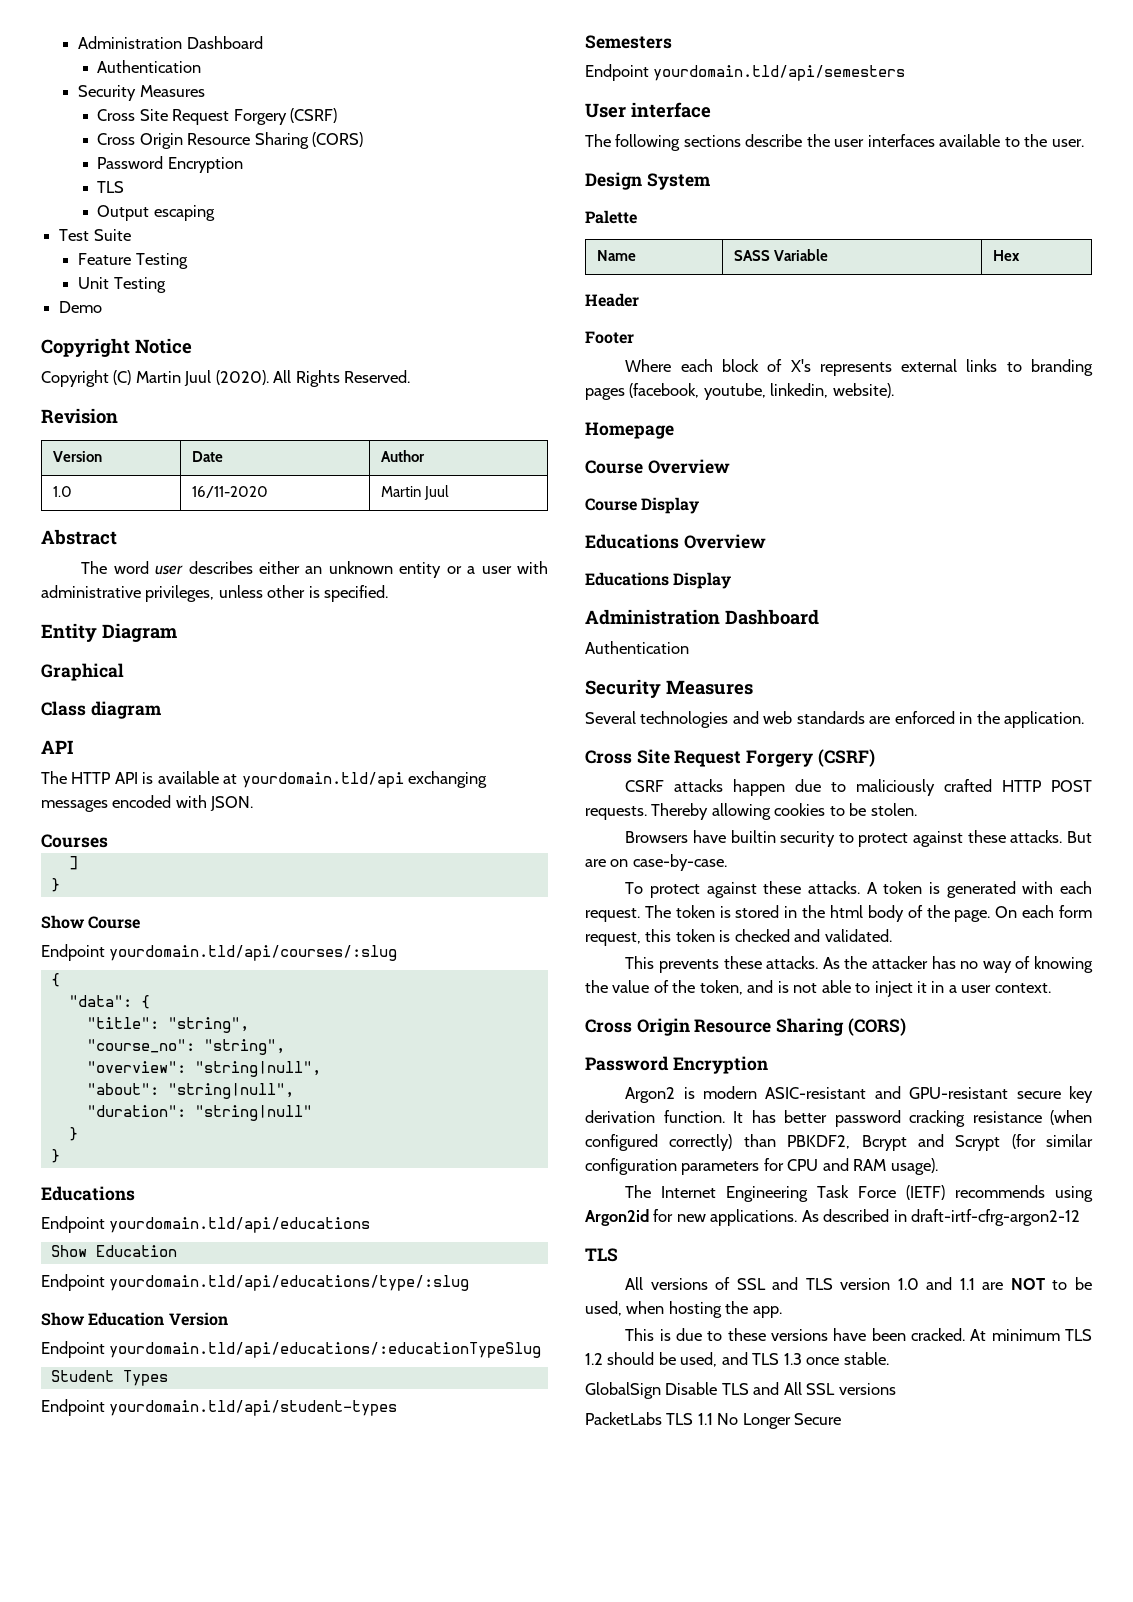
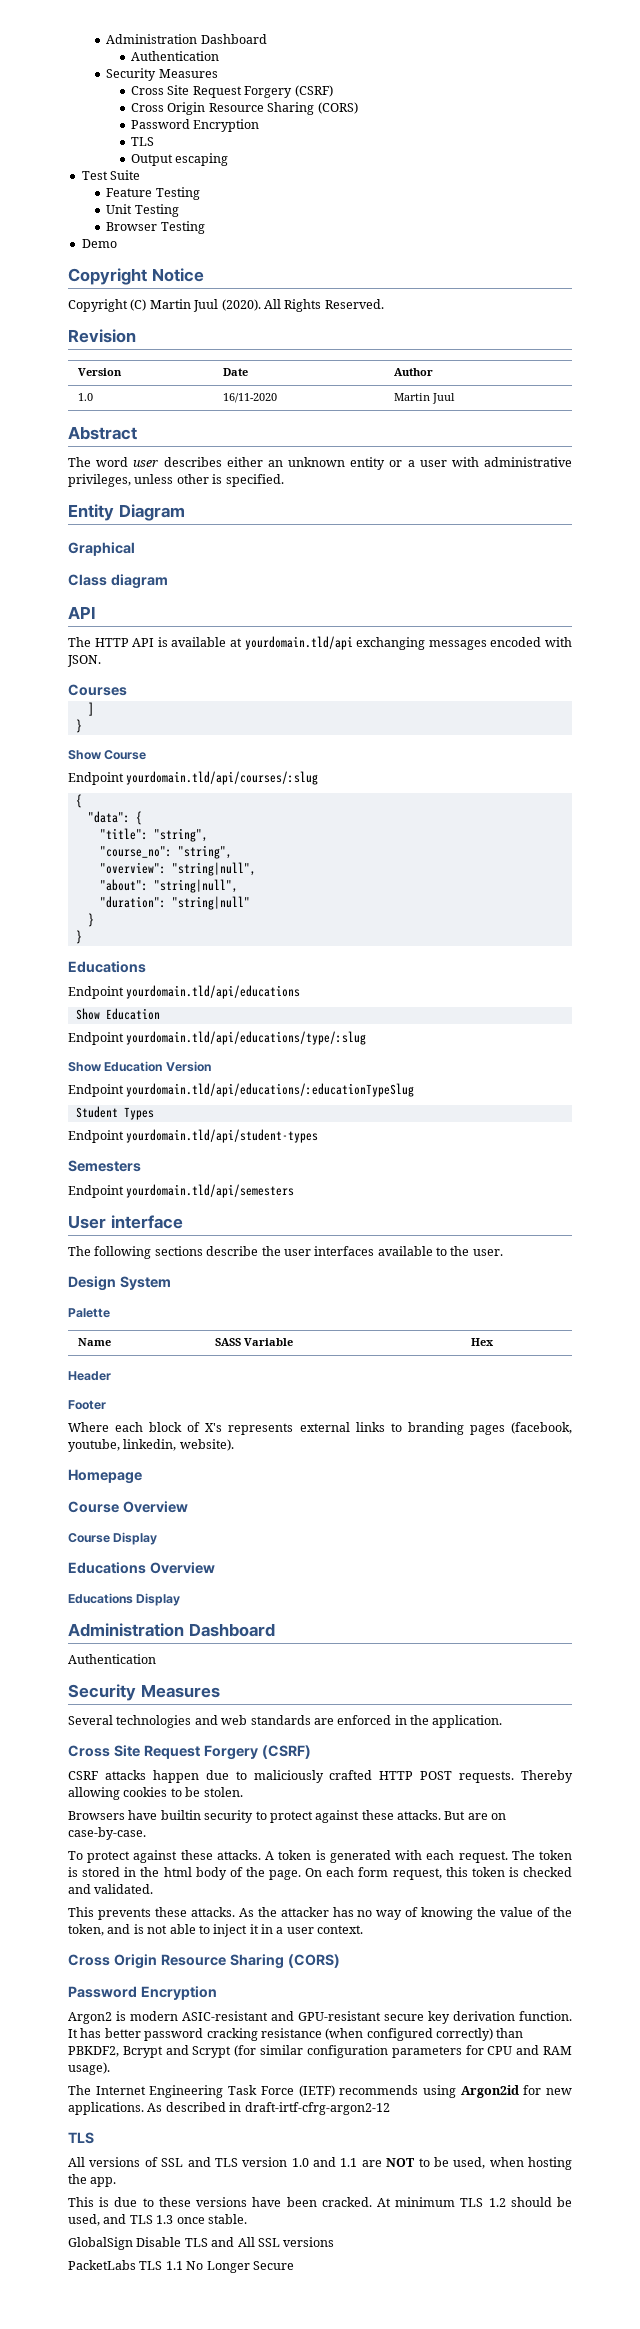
+ Browser Testing

